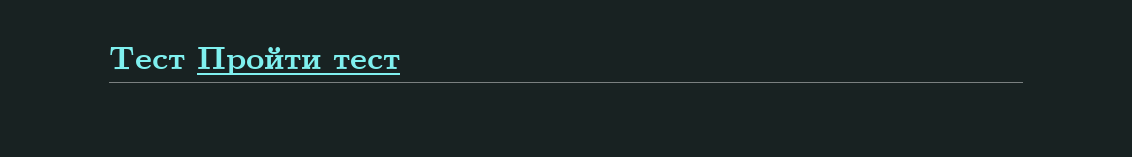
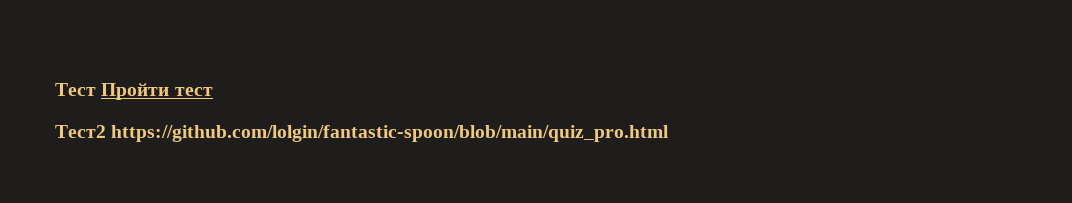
+ Тест2 https://github.com/lolgin/fantastic-spoon/blob/main/quiz_pro.html

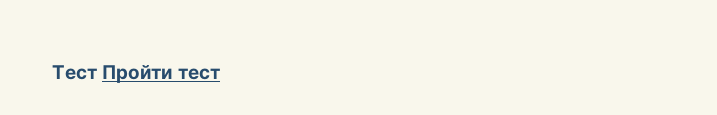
- Тест2 https://github.com/lolgin/fantastic-spoon/blob/main/quiz_pro.html

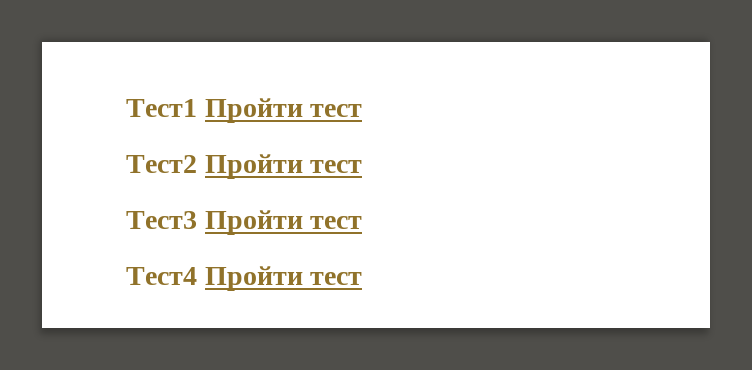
- Тест Пройти тест
+ Тест1 Пройти тест
+ Тест2 Пройти тест
+ Тест3 Пройти тест
+ Тест4 Пройти тест

